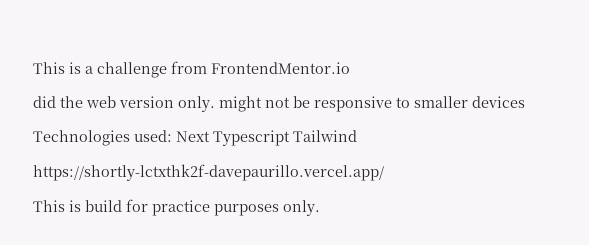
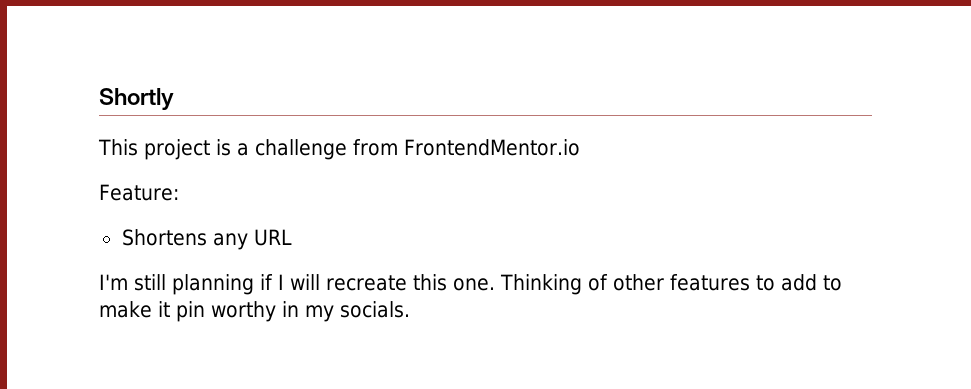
- This is a challenge from FrontendMentor.io
+ Shortly
+ This project is a challenge from FrontendMentor.io
- did the web version only. might not be responsive to smaller devices
- Technologies used: Next Typescript Tailwind
- https://shortly-lctxthk2f-davepaurillo.vercel.app/
- This is build for practice purposes only.
+ Feature:
+ Shortens any URL
+ I'm still planning if I will recreate this one. Thinking of other features to add to make it pin worthy in my socials.

